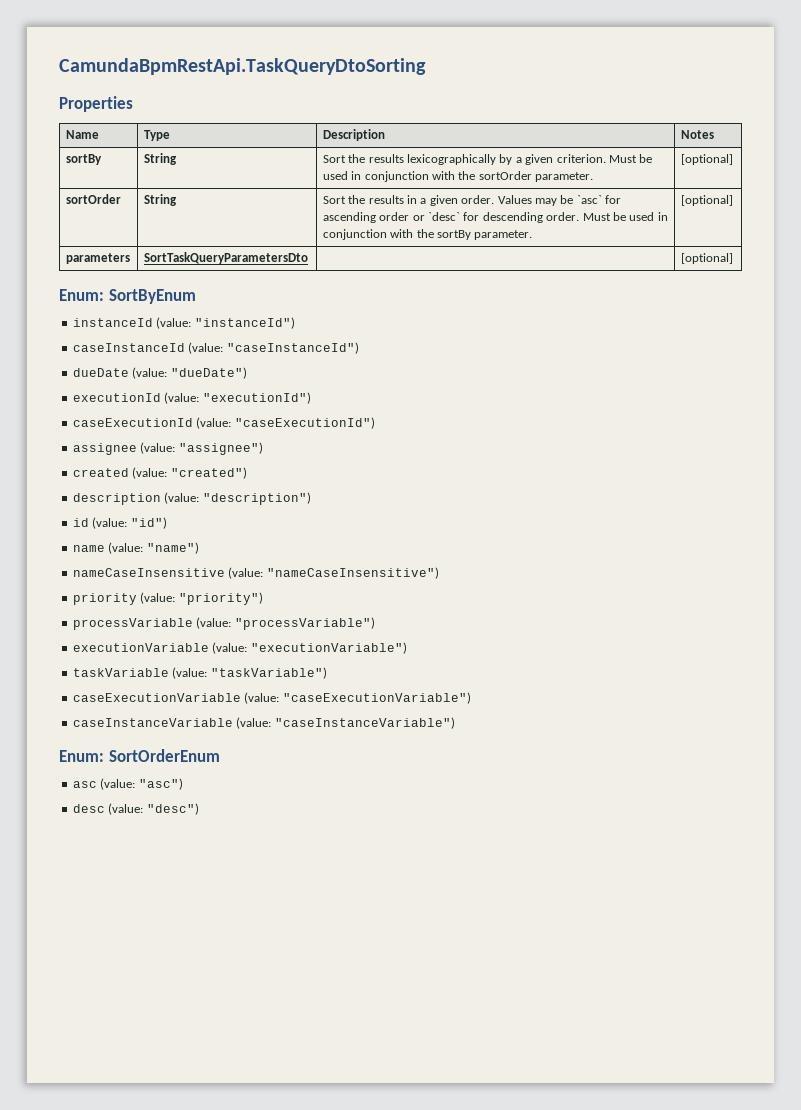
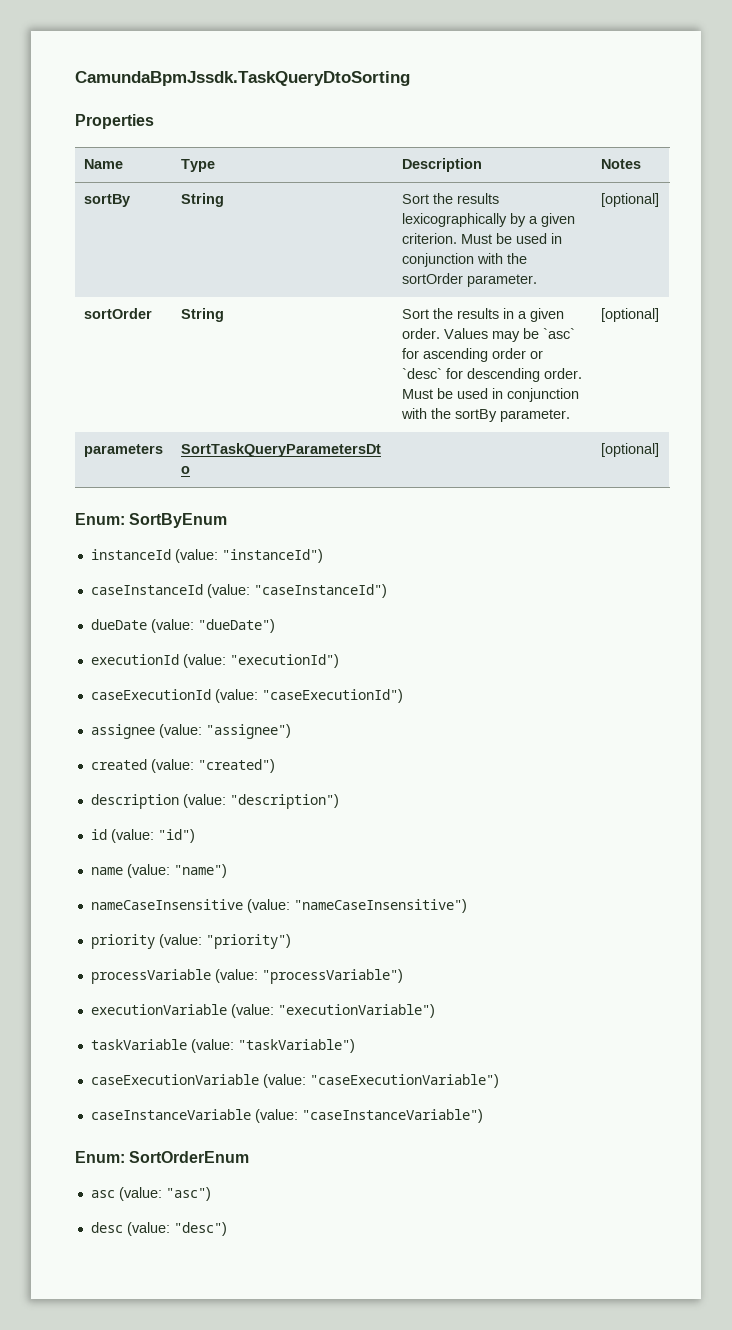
- CamundaBpmRestApi.TaskQueryDtoSorting
+ CamundaBpmJssdk.TaskQueryDtoSorting

